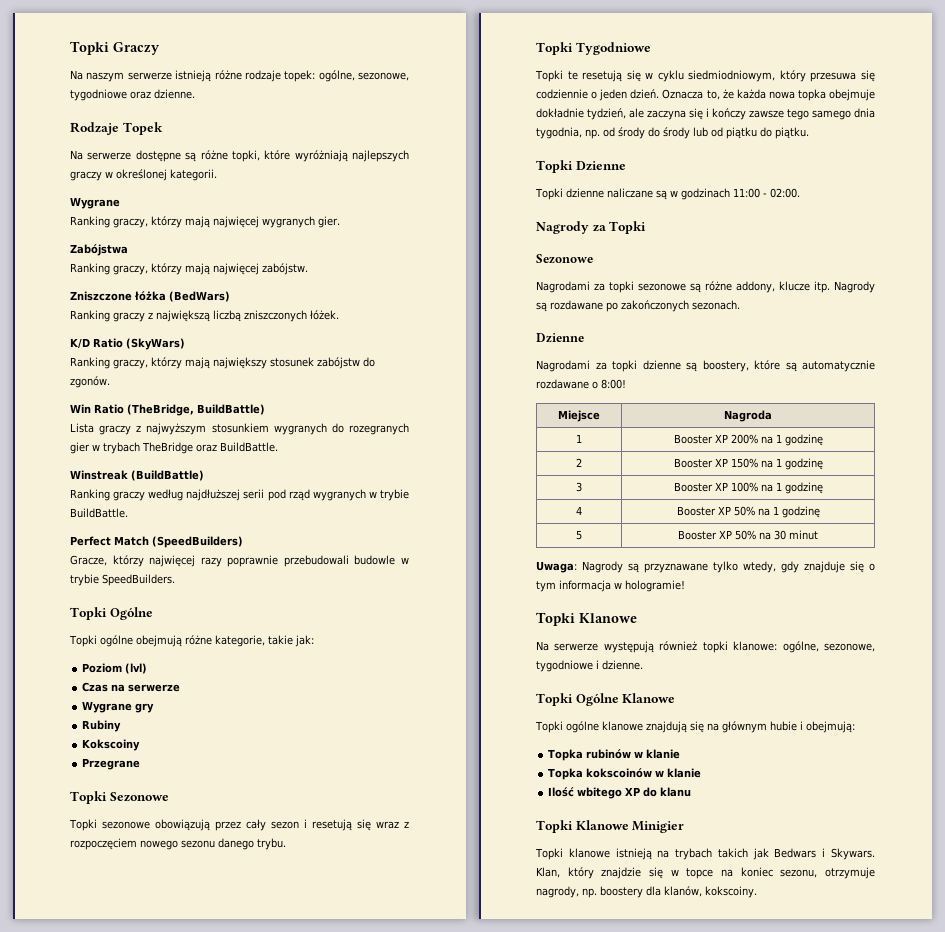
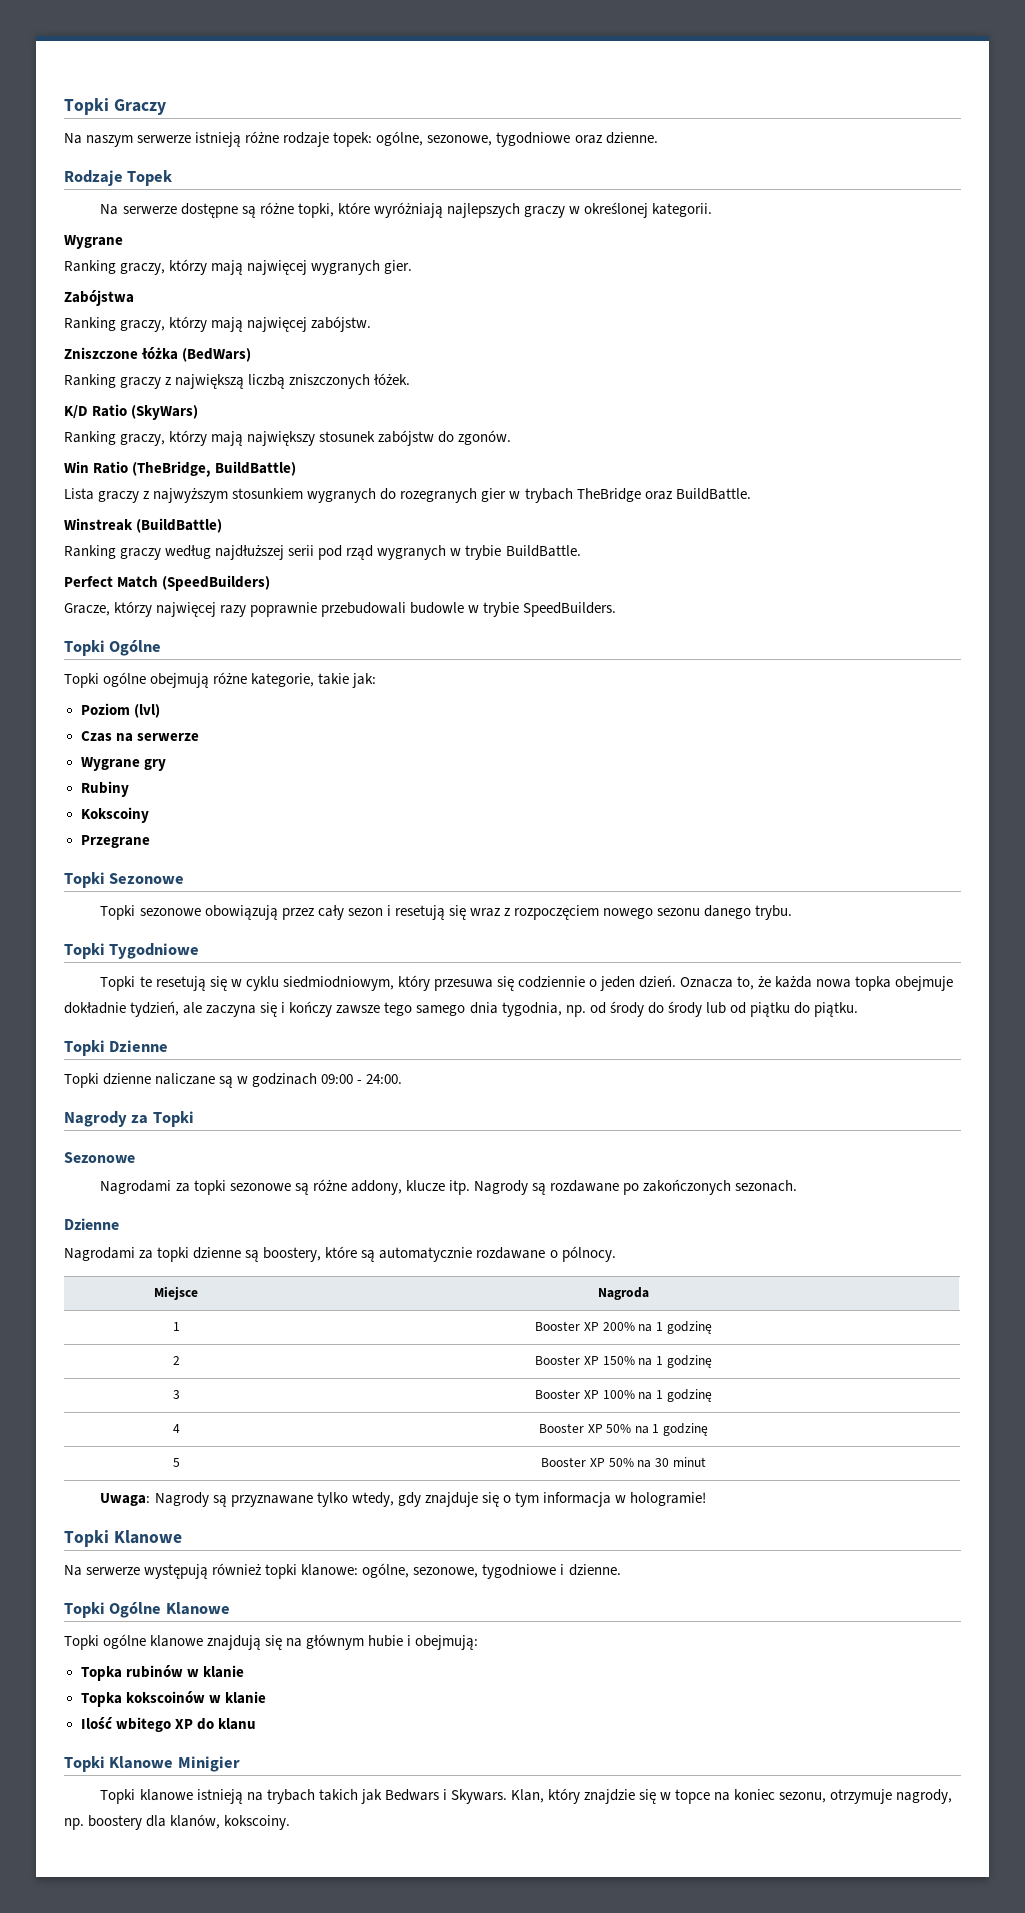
- Topki dzienne naliczane są w godzinach 11:00 - 02:00.
+ Topki dzienne naliczane są w godzinach 09:00 - 24:00.
- Nagrodami za topki dzienne są boostery, które są automatycznie rozdawane o 8:00!
+ Nagrodami za topki dzienne są boostery, które są automatycznie rozdawane o pólnocy.

